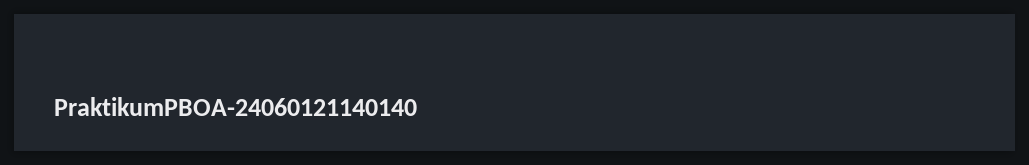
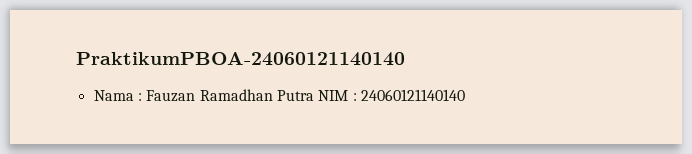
+ Nama : Fauzan Ramadhan Putra NIM : 24060121140140

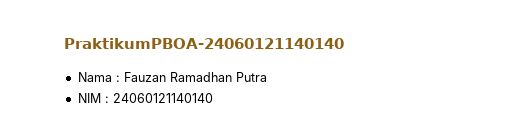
- Nama : Fauzan Ramadhan Putra NIM : 24060121140140
+ Nama : Fauzan Ramadhan Putra
+ NIM : 24060121140140

